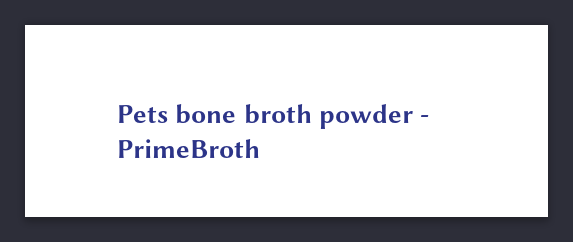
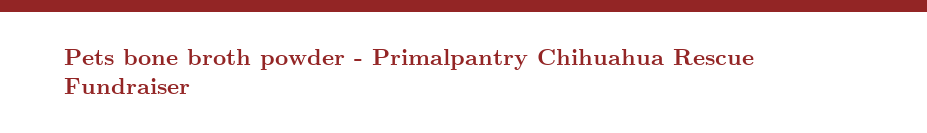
- Pets bone broth powder - PrimeBroth
+ Pets bone broth powder - Primalpantry Chihuahua Rescue Fundraiser

